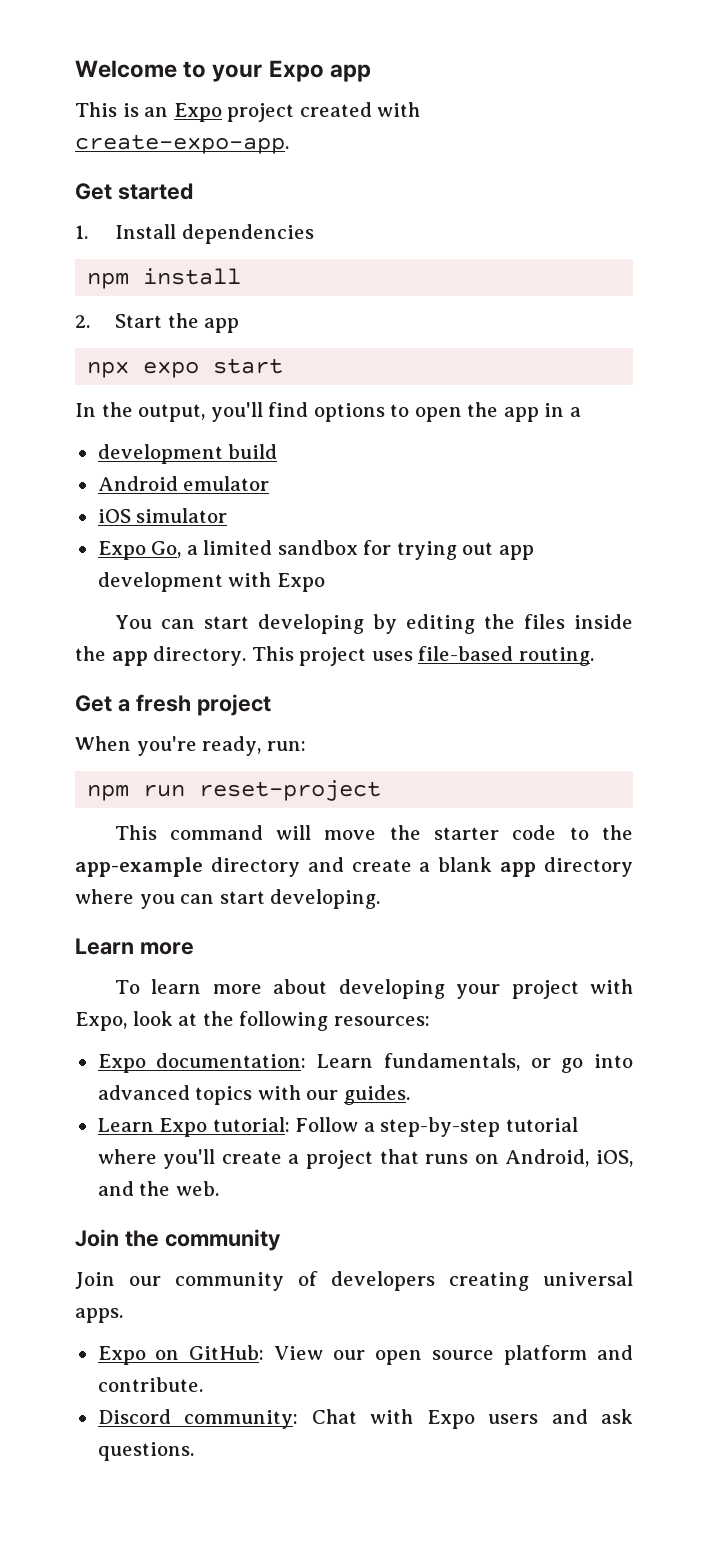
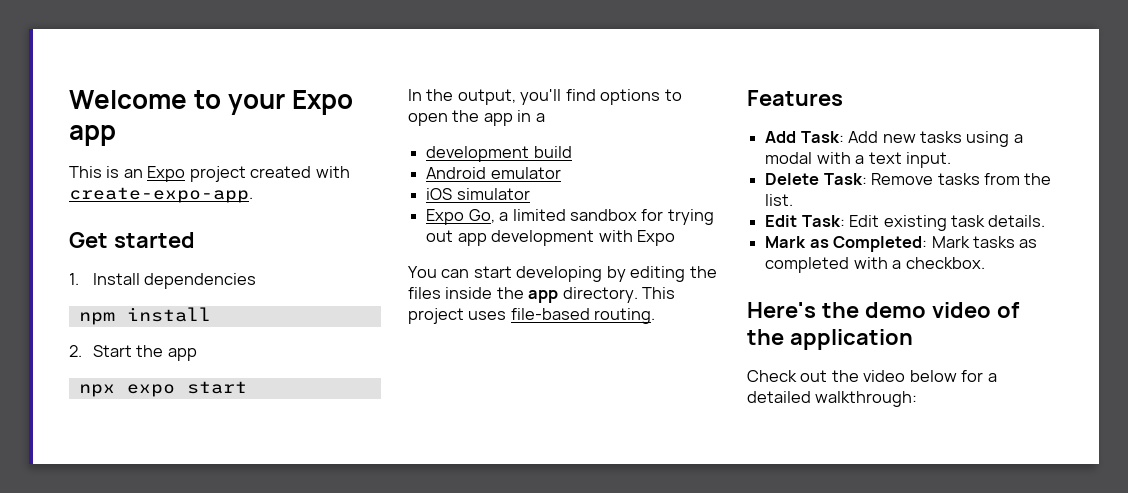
- Get a fresh project
- When you're ready, run:
- npm run reset-project
- This command will move the starter code to the app-example directory and create a blank app directory where you can start developing.
- Learn more
- To learn more about developing your project with Expo, look at the following resources:
- Expo documentation: Learn fundamentals, or go into advanced topics with our guides.
- Learn Expo tutorial: Follow a step-by-step tutorial where you'll create a project that runs on Android, iOS, and the web.
- Join the community
- Join our community of developers creating universal apps.
- Expo on GitHub: View our open source platform and contribute.
- Discord community: Chat with Expo users and ask questions.
+ Features
+ Add Task: Add new tasks using a modal with a text input.
+ Delete Task: Remove tasks from the list.
+ Edit Task: Edit existing task details.
+ Mark as Completed: Mark tasks as completed with a checkbox.
+ Here's the demo video of the application
+ Check out the video below for a detailed walkthrough:

